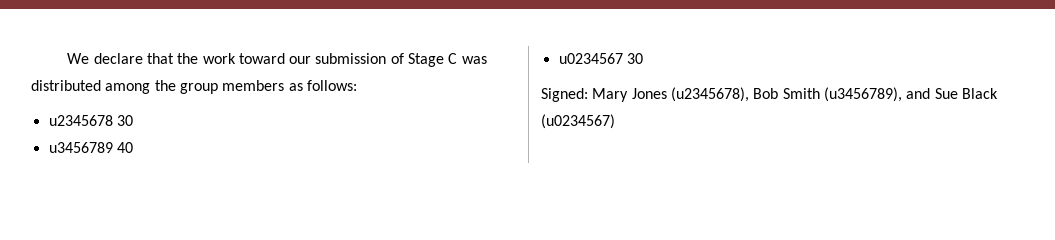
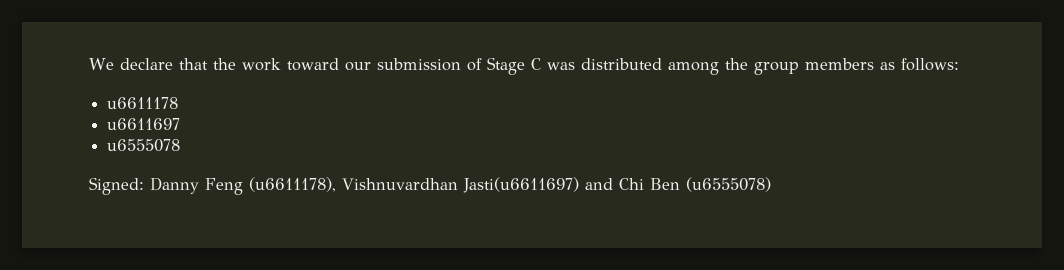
- u2345678 30
- u3456789 40
- u0234567 30
- Signed: Mary Jones (u2345678), Bob Smith (u3456789), and Sue Black (u0234567)
+ u6611178
+ u6611697
+ u6555078
+ Signed: Danny Feng (u6611178), Vishnuvardhan Jasti(u6611697) and Chi Ben (u6555078)

